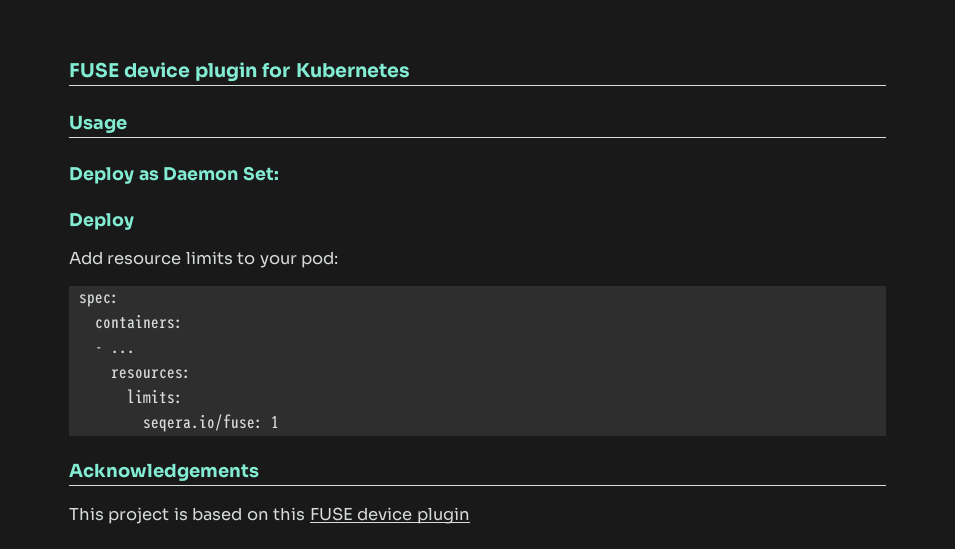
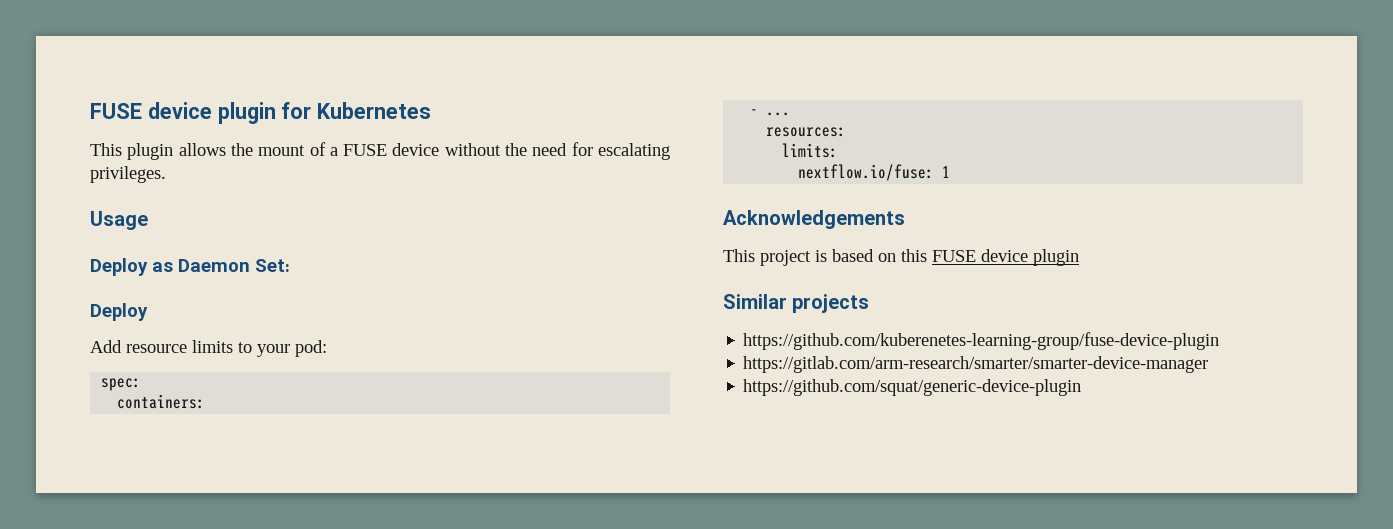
+ This plugin allows the mount of a FUSE device without the need for escalating privileges.
- seqera.io/fuse: 1
+ nextflow.io/fuse: 1
+ Similar projects
+ https://github.com/kuberenetes-learning-group/fuse-device-plugin
+ https://gitlab.com/arm-research/smarter/smarter-device-manager
+ https://github.com/squat/generic-device-plugin

